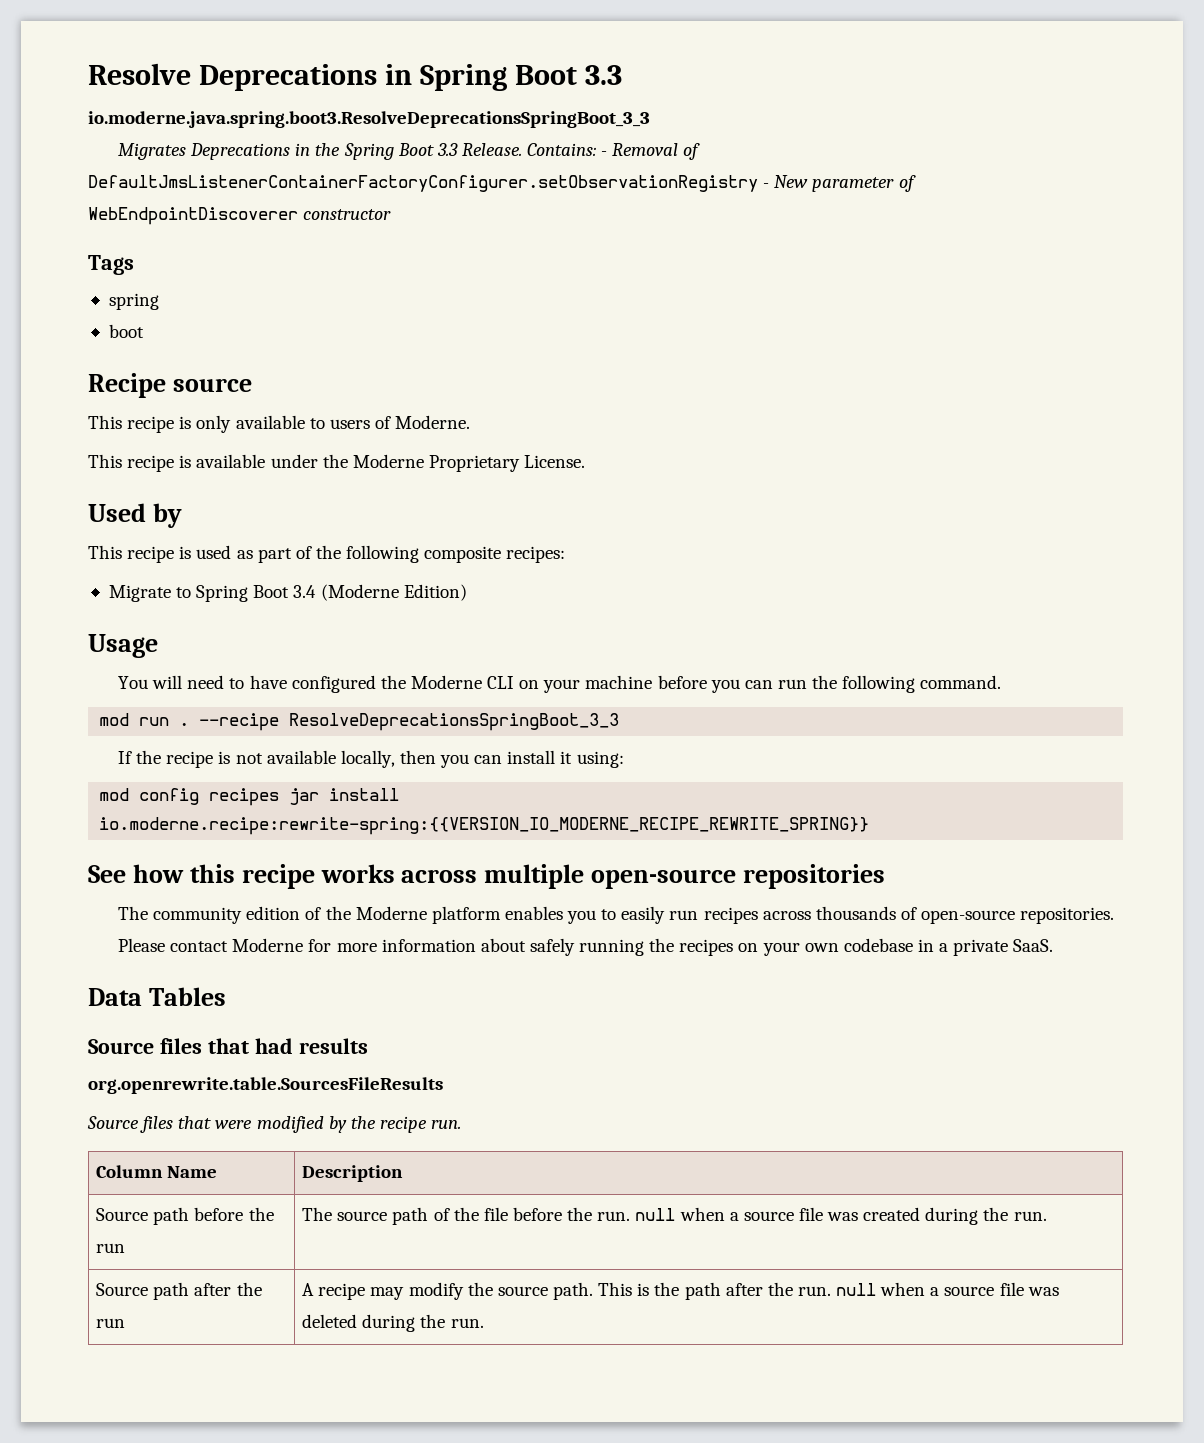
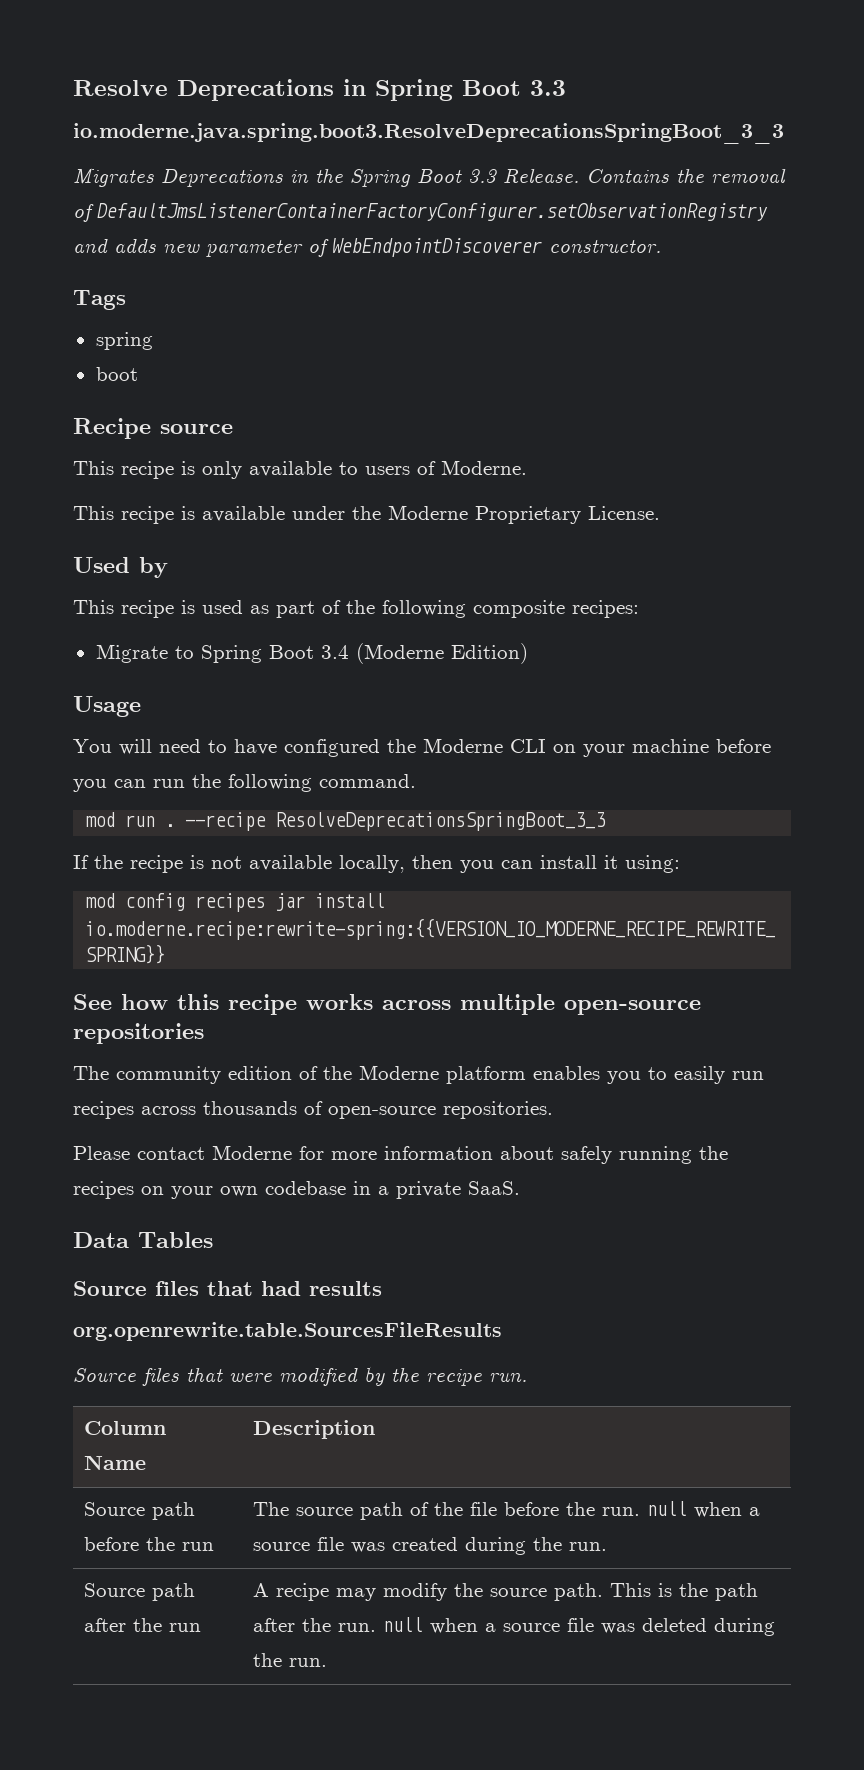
- Contains: - Removal of DefaultJmsListenerContainerFactoryConfigurer.setObservationRegistry - New parameter of WebEndpointDiscoverer constructor
+ Contains the removal of DefaultJmsListenerContainerFactoryConfigurer.setObservationRegistry and adds new parameter of WebEndpointDiscoverer constructor.

